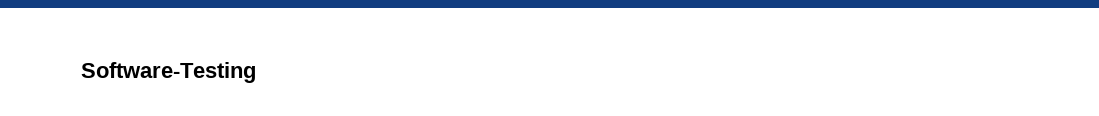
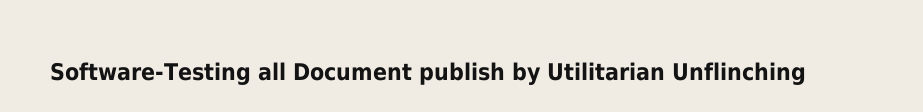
- Software-Testing
+ Software-Testing all Document publish by Utilitarian Unflinching

